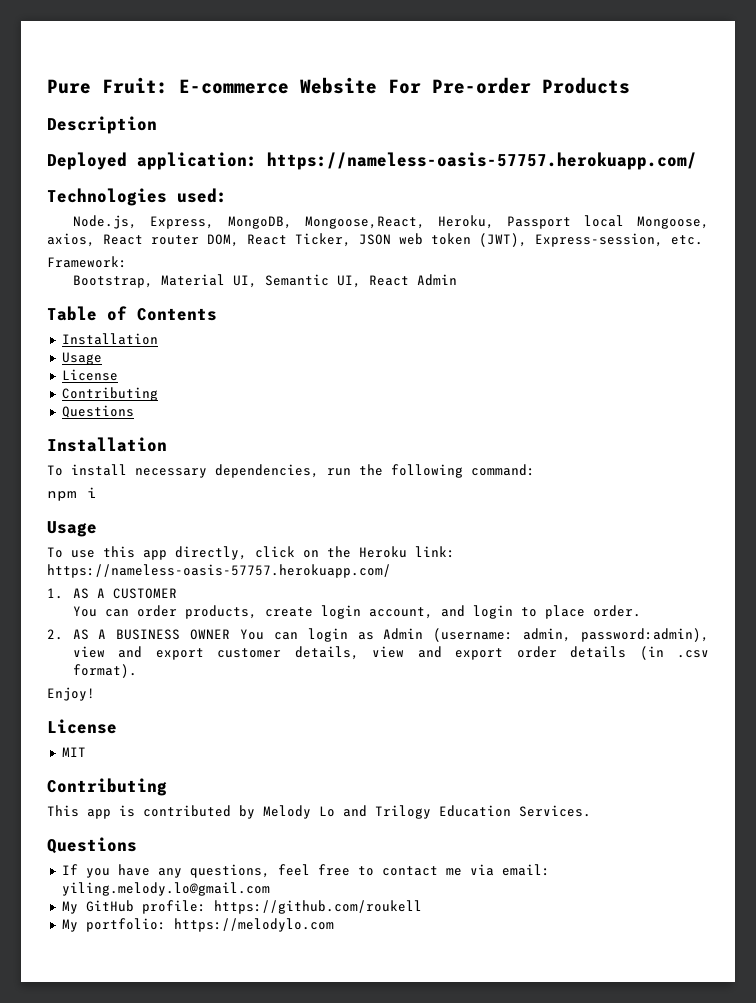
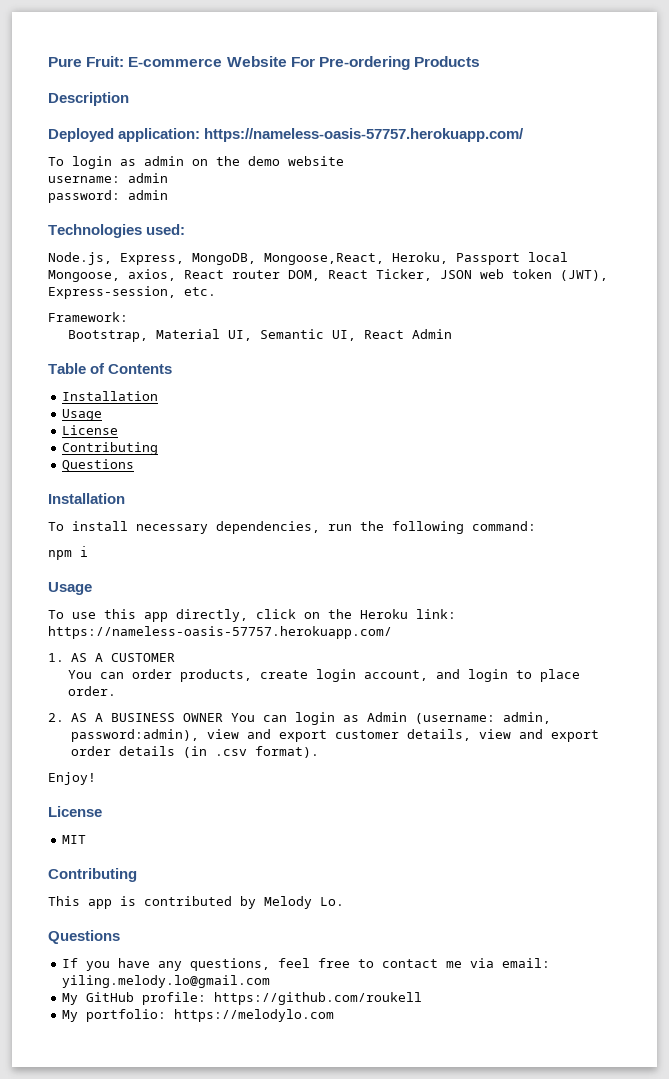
- Pure Fruit: E-commerce Website For Pre-order Products
+ Pure Fruit: E-commerce Website For Pre-ordering Products
+ To login as admin on the demo website
+ username: admin
+ password: admin
- This app is contributed by Melody Lo and Trilogy Education Services.
+ This app is contributed by Melody Lo.

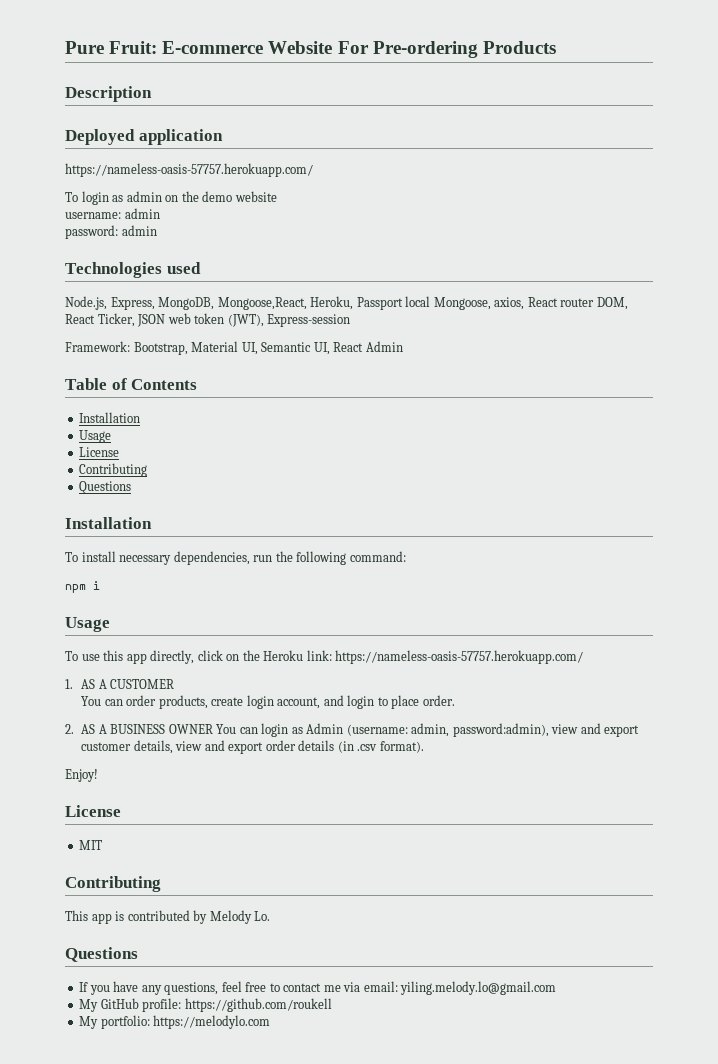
- Deployed application: https://nameless-oasis-57757.herokuapp.com/
+ Deployed application
+ https://nameless-oasis-57757.herokuapp.com/
- Technologies used:
+ Technologies used
- Node.js, Express, MongoDB, Mongoose,React, Heroku, Passport local Mongoose, axios, React router DOM, React Ticker, JSON web token (JWT), Express-session, etc.
+ Node.js, Express, MongoDB, Mongoose,React, Heroku, Passport local Mongoose, axios, React router DOM, React Ticker, JSON web token (JWT), Express-session
- Framework:
- Bootstrap, Material UI, Semantic UI, React Admin
+ Framework: Bootstrap, Material UI, Semantic UI, React Admin

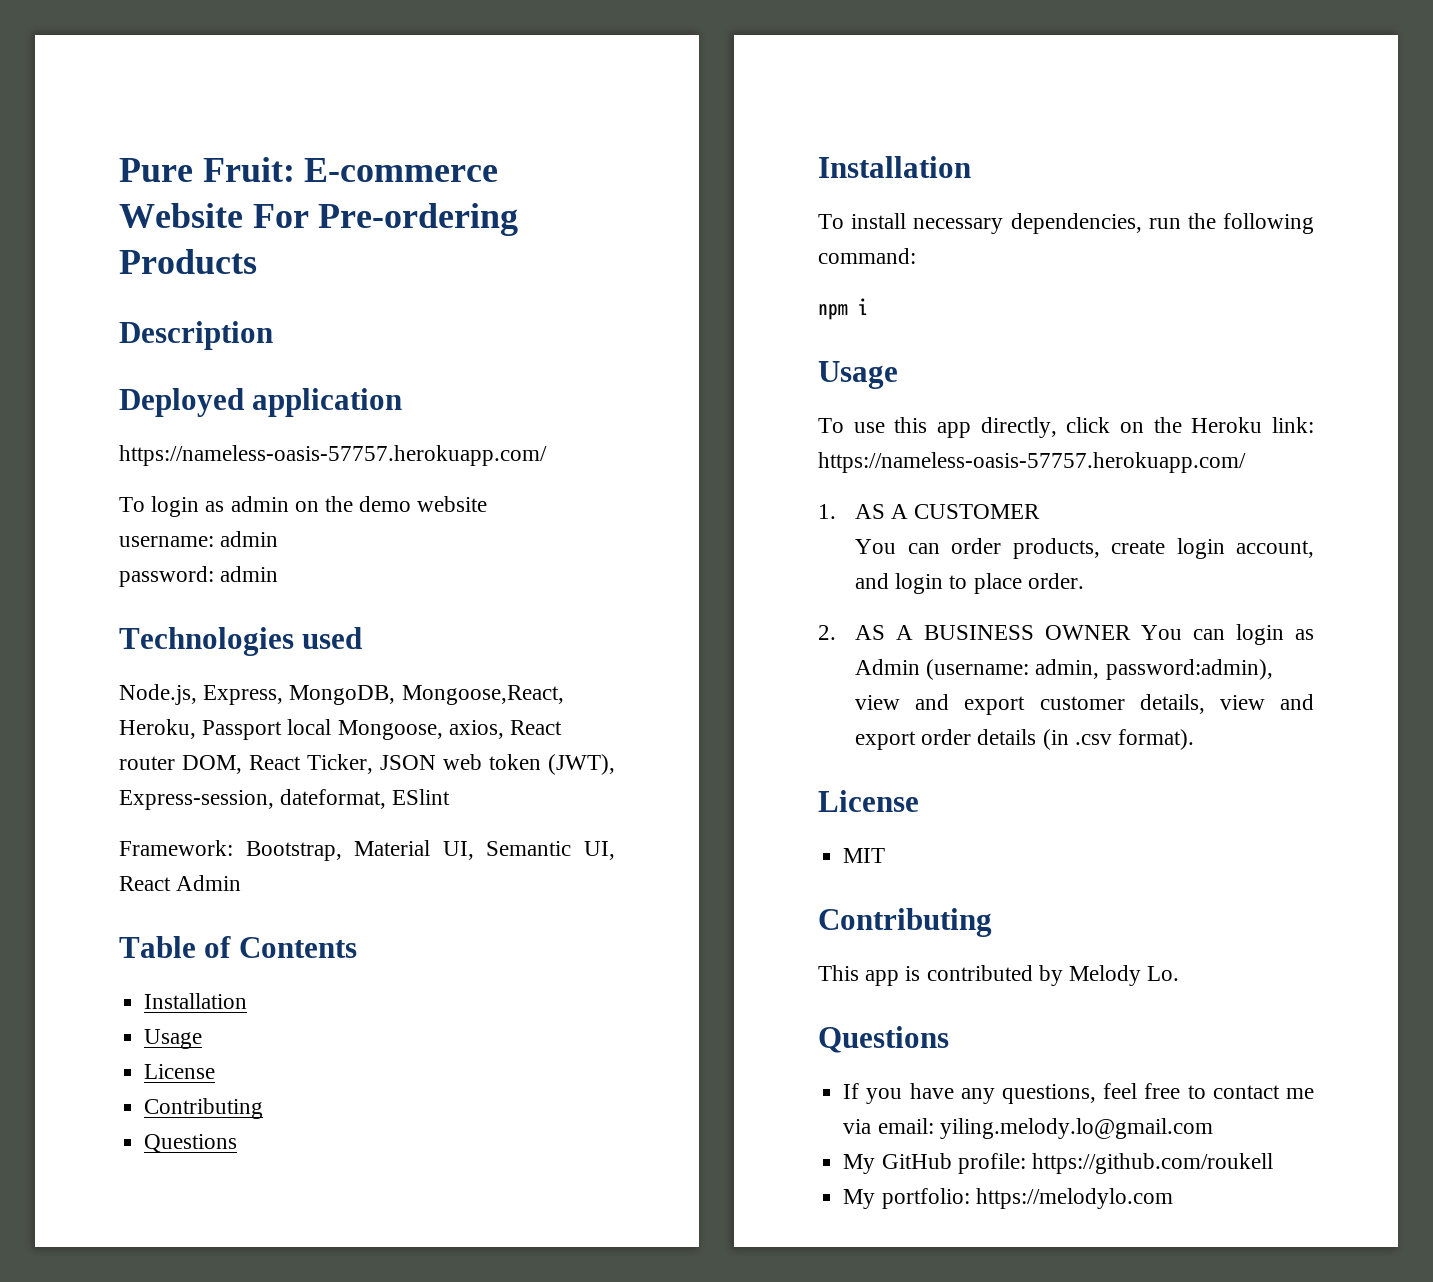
- Node.js, Express, MongoDB, Mongoose,React, Heroku, Passport local Mongoose, axios, React router DOM, React Ticker, JSON web token (JWT), Express-session
+ Node.js, Express, MongoDB, Mongoose,React, Heroku, Passport local Mongoose, axios, React router DOM, React Ticker, JSON web token (JWT), Express-session, dateformat, ESlint
- Enjoy!

